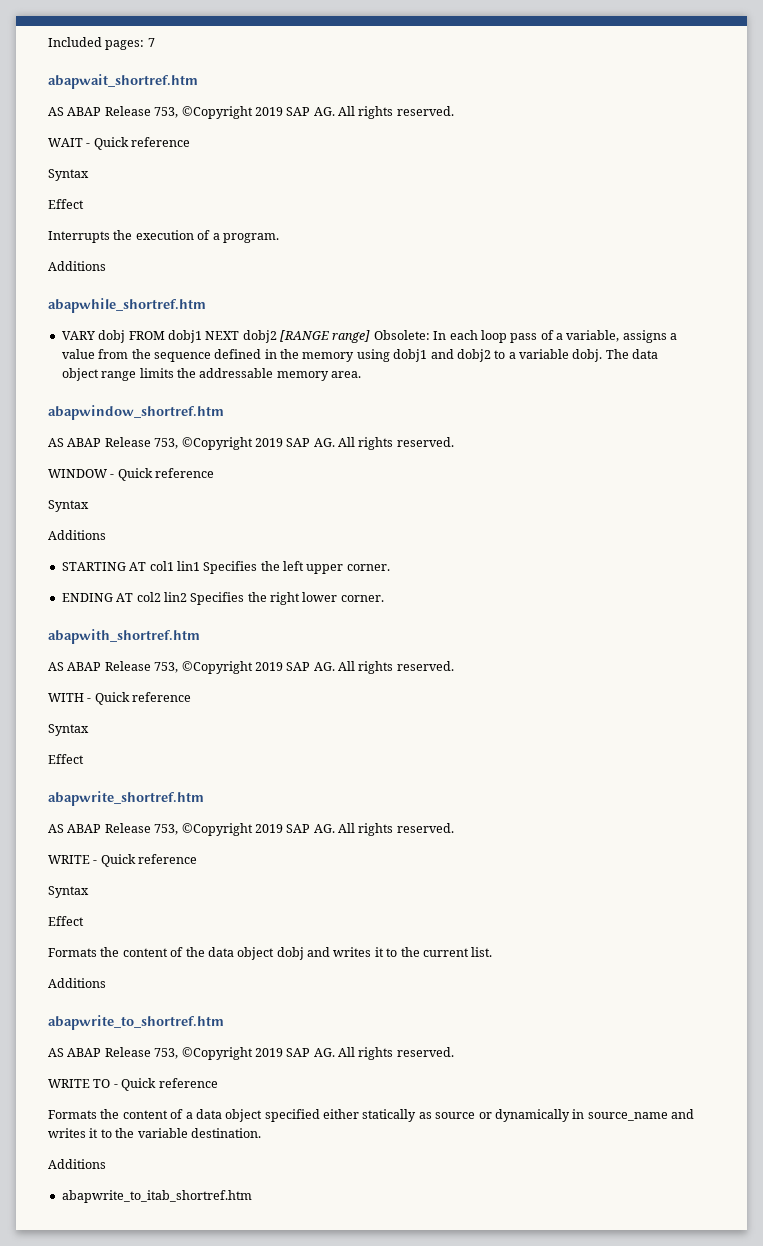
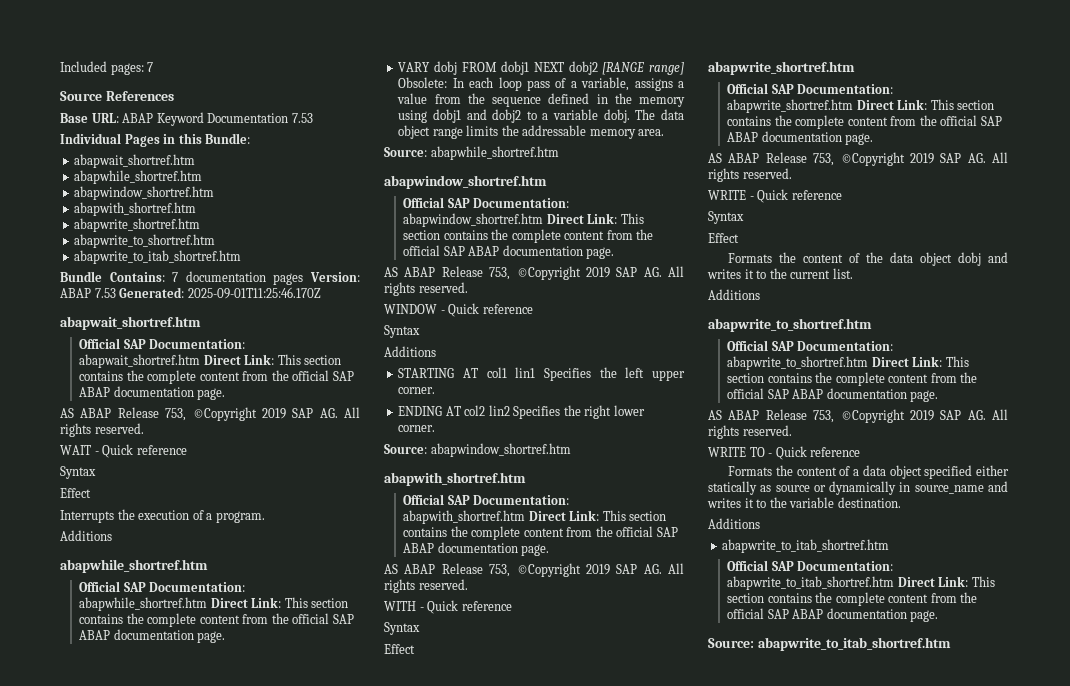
+ Source References
+ Base URL: ABAP Keyword Documentation 7.53
+ Individual Pages in this Bundle:
  abapwait_shortref.htm
+ abapwhile_shortref.htm
+ abapwindow_shortref.htm
+ abapwith_shortref.htm
+ abapwrite_shortref.htm
+ abapwrite_to_shortref.htm
+ abapwrite_to_itab_shortref.htm
+ Bundle Contains: 7 documentation pages Version: ABAP 7.53 Generated: 2025-09-01T11:25:46.170Z
+ abapwait_shortref.htm
+ Official SAP Documentation: abapwait_shortref.htm Direct Link: This section contains the complete content from the official SAP ABAP documentation page.
+ Official SAP Documentation: abapwhile_shortref.htm Direct Link: This section contains the complete content from the official SAP ABAP documentation page.
+ Source: abapwhile_shortref.htm
  abapwindow_shortref.htm
+ Official SAP Documentation: abapwindow_shortref.htm Direct Link: This section contains the complete content from the official SAP ABAP documentation page.
+ Source: abapwindow_shortref.htm
  abapwith_shortref.htm
+ Official SAP Documentation: abapwith_shortref.htm Direct Link: This section contains the complete content from the official SAP ABAP documentation page.
+ Official SAP Documentation: abapwrite_shortref.htm Direct Link: This section contains the complete content from the official SAP ABAP documentation page.
+ Official SAP Documentation: abapwrite_to_shortref.htm Direct Link: This section contains the complete content from the official SAP ABAP documentation page.
+ Official SAP Documentation: abapwrite_to_itab_shortref.htm Direct Link: This section contains the complete content from the official SAP ABAP documentation page.
+ Source: abapwrite_to_itab_shortref.htm

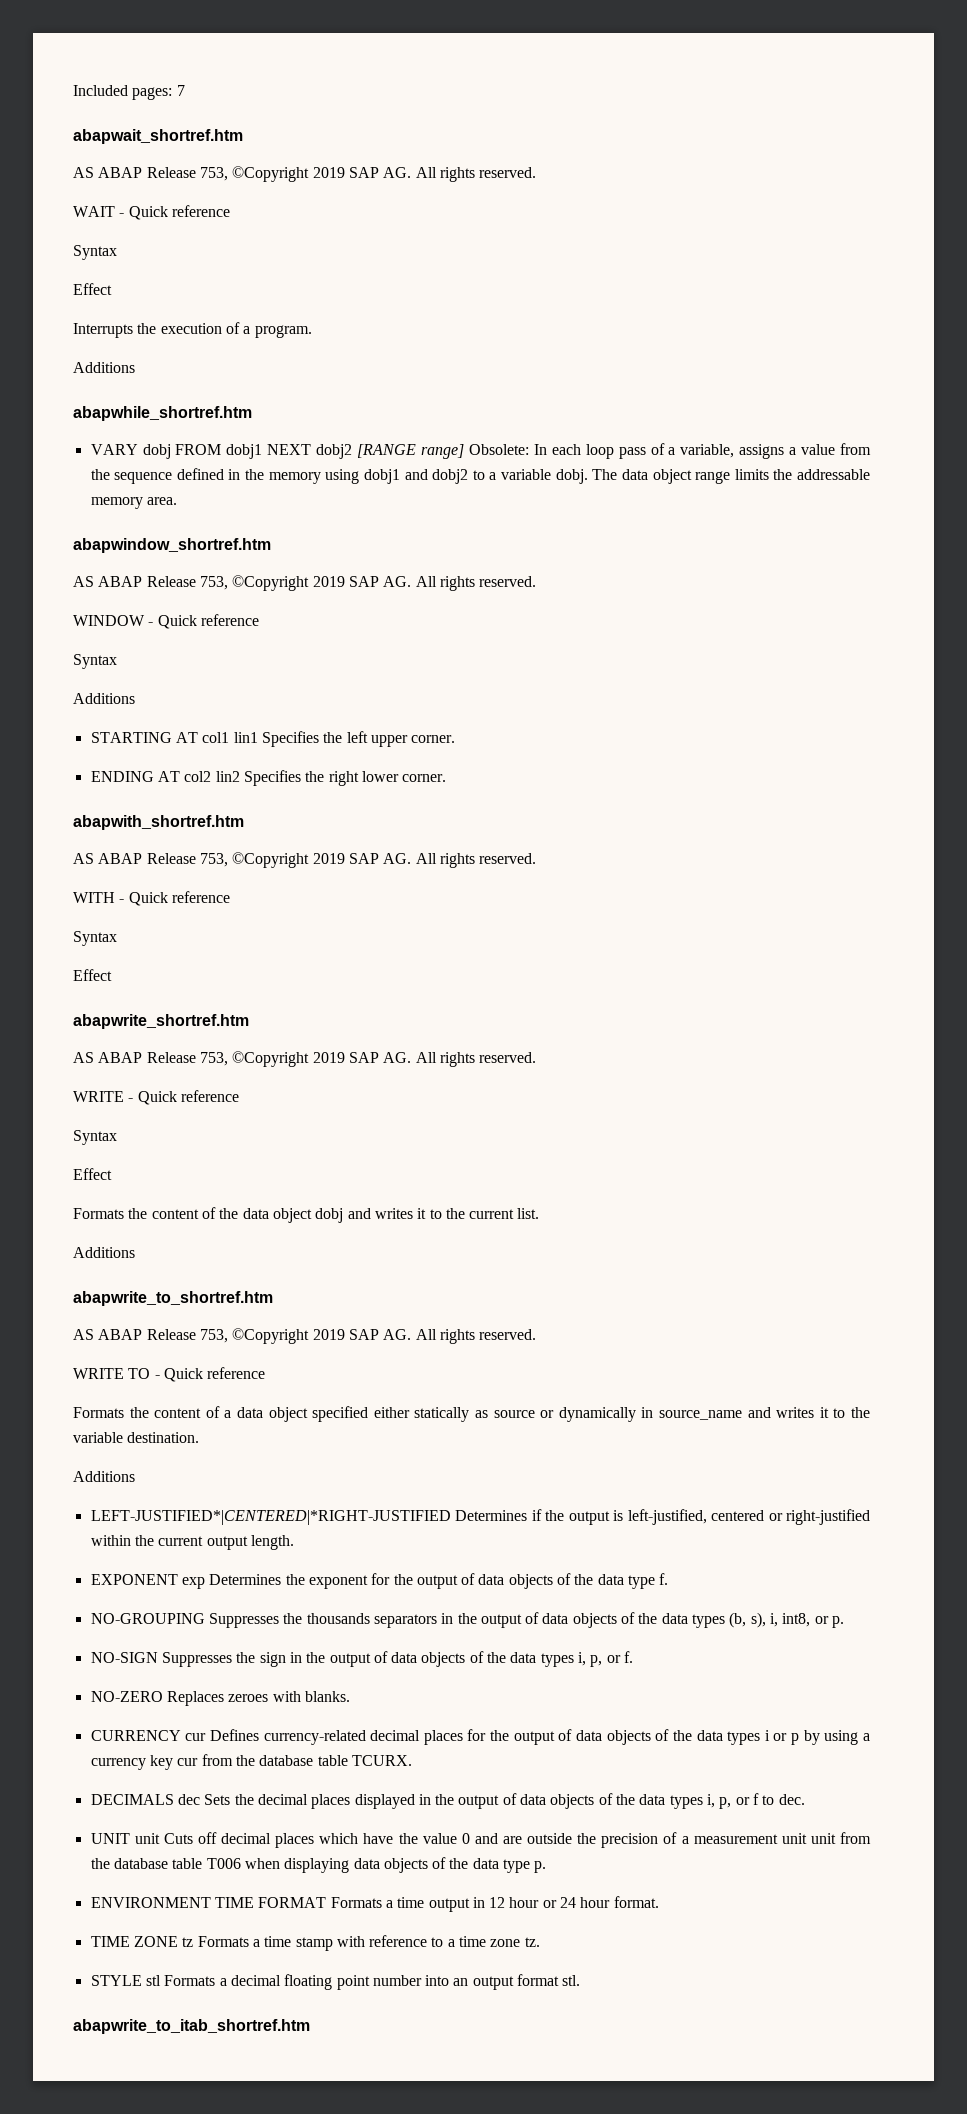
- Source References
- Base URL: ABAP Keyword Documentation 7.53
- Individual Pages in this Bundle:
  abapwait_shortref.htm
- abapwhile_shortref.htm
- abapwindow_shortref.htm
- abapwith_shortref.htm
- abapwrite_shortref.htm
- abapwrite_to_shortref.htm
- abapwrite_to_itab_shortref.htm
- Bundle Contains: 7 documentation pages Version: ABAP 7.53 Generated: 2025-09-01T11:25:46.170Z
- abapwait_shortref.htm
- Official SAP Documentation: abapwait_shortref.htm Direct Link: This section contains the complete content from the official SAP ABAP documentation page.
- Official SAP Documentation: abapwhile_shortref.htm Direct Link: This section contains the complete content from the official SAP ABAP documentation page.
- Source: abapwhile_shortref.htm
  abapwindow_shortref.htm
- Official SAP Documentation: abapwindow_shortref.htm Direct Link: This section contains the complete content from the official SAP ABAP documentation page.
- Source: abapwindow_shortref.htm
  abapwith_shortref.htm
- Official SAP Documentation: abapwith_shortref.htm Direct Link: This section contains the complete content from the official SAP ABAP documentation page.
- Official SAP Documentation: abapwrite_shortref.htm Direct Link: This section contains the complete content from the official SAP ABAP documentation page.
- Official SAP Documentation: abapwrite_to_shortref.htm Direct Link: This section contains the complete content from the official SAP ABAP documentation page.
  Formats the content of a data object specified either statically as source or dynamically in source_name and writes it to the variable destination.
  Additions
+ LEFT-JUSTIFIED*|CENTERED|*RIGHT-JUSTIFIED Determines if the output is left-justified, centered or right-justified within the current output length.
+ EXPONENT exp Determines the exponent for the output of data objects of the data type f.
+ NO-GROUPING Suppresses the thousands separators in the output of data objects of the data types (b, s), i, int8, or p.
+ NO-SIGN Suppresses the sign in the output of data objects of the data types i, p, or f.
+ NO-ZERO Replaces zeroes with blanks.
+ CURRENCY cur Defines currency-related decimal places for the output of data objects of the data types i or p by using a currency key cur from the database table TCURX.
+ DECIMALS dec Sets the decimal places displayed in the output of data objects of the data types i, p, or f to dec.
+ UNIT unit Cuts off decimal places which have the value 0 and are outside the precision of a measurement unit unit from the database table T006 when displaying data objects of the data type p.
+ ENVIRONMENT TIME FORMAT Formats a time output in 12 hour or 24 hour format.
+ TIME ZONE tz Formats a time stamp with reference to a time zone tz.
+ STYLE stl Formats a decimal floating point number into an output format stl.
  abapwrite_to_itab_shortref.htm
- Official SAP Documentation: abapwrite_to_itab_shortref.htm Direct Link: This section contains the complete content from the official SAP ABAP documentation page.
- Source: abapwrite_to_itab_shortref.htm

